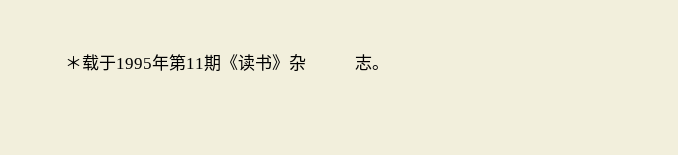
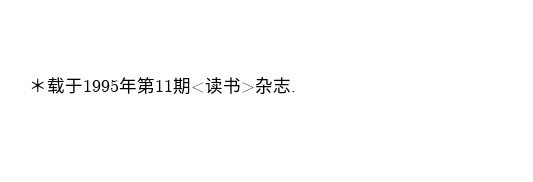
- ＊载于1995年第11期《读书》杂志。
+ ＊载于1995年第11期<读书>杂志.

